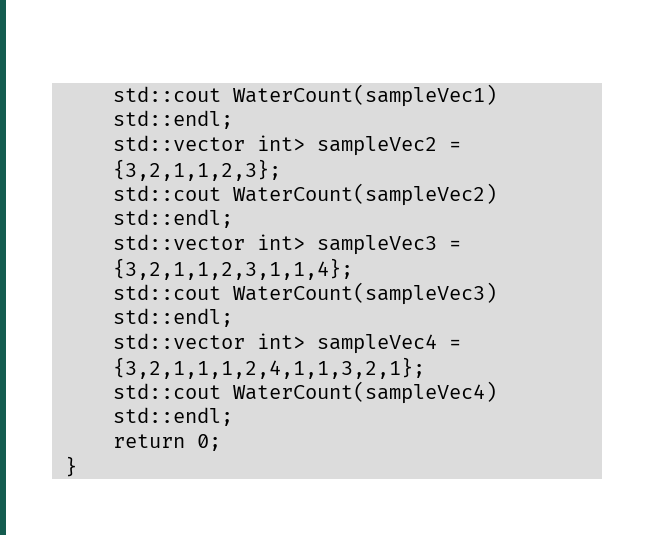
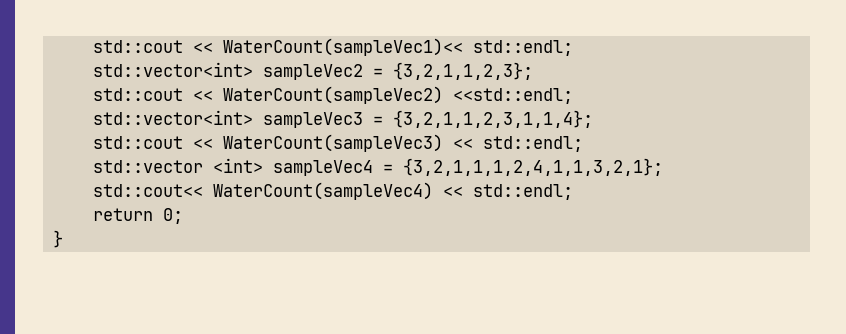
- std::cout WaterCount(sampleVec1) std::endl;
- std::vector int> sampleVec2 = {3,2,1,1,2,3};
+ std::cout << WaterCount(sampleVec1)<< std::endl;
+ std::vector<int> sampleVec2 = {3,2,1,1,2,3};
- std::cout WaterCount(sampleVec2) std::endl;
- std::vector int> sampleVec3 = {3,2,1,1,2,3,1,1,4};
+ std::cout << WaterCount(sampleVec2) <<std::endl;
+ std::vector<int> sampleVec3 = {3,2,1,1,2,3,1,1,4};
- std::cout WaterCount(sampleVec3) std::endl;
- std::vector int> sampleVec4 = {3,2,1,1,1,2,4,1,1,3,2,1};
+ std::cout << WaterCount(sampleVec3) << std::endl;
+ std::vector <int> sampleVec4 = {3,2,1,1,1,2,4,1,1,3,2,1};
- std::cout WaterCount(sampleVec4) std::endl;
+ std::cout<< WaterCount(sampleVec4) << std::endl;

